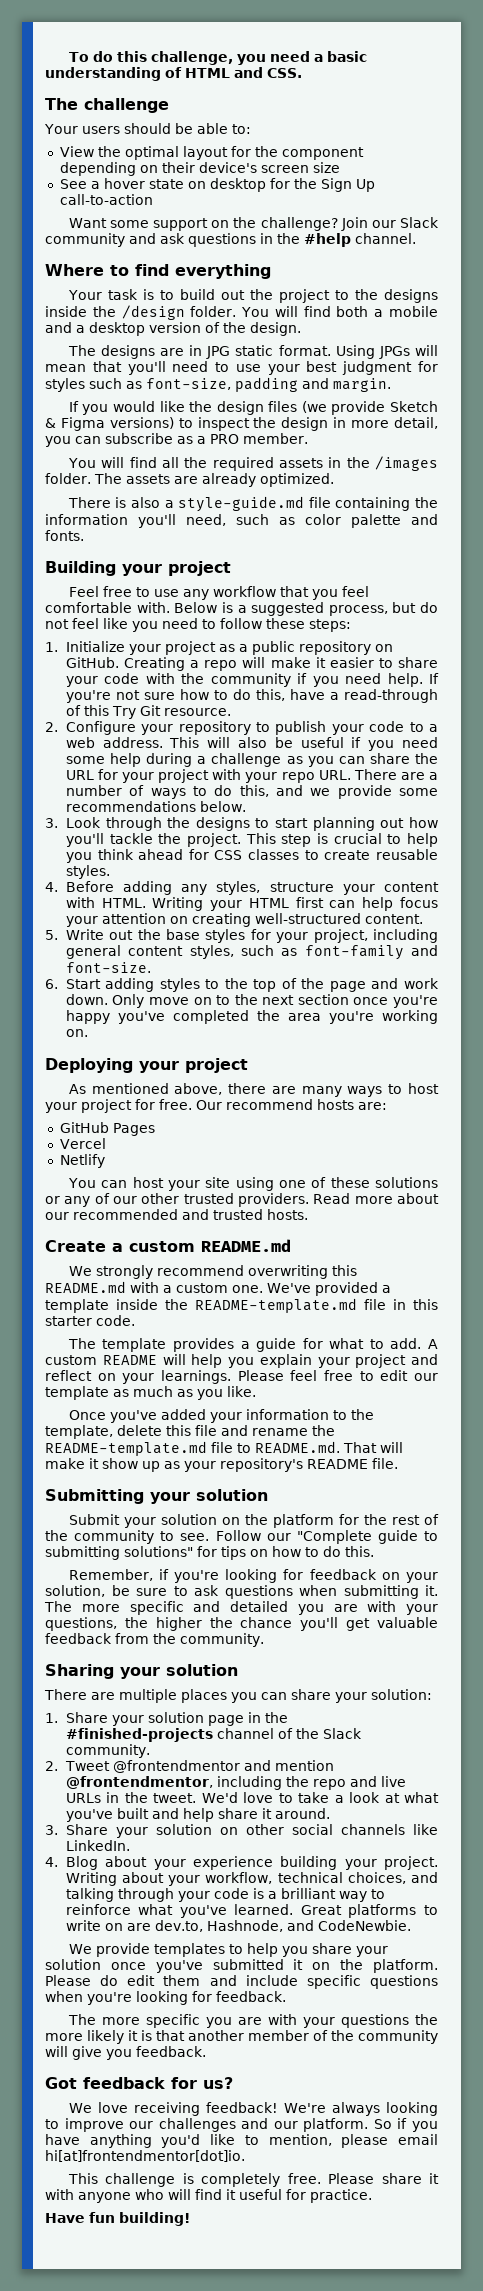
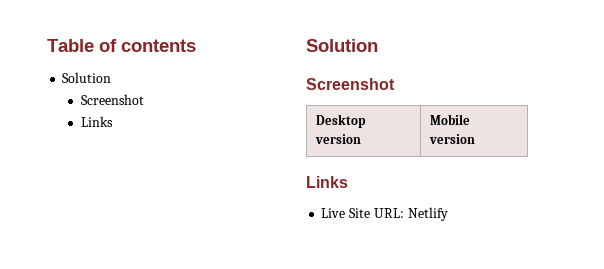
- To do this challenge, you need a basic understanding of HTML and CSS.
- The challenge
- Your users should be able to:
- View the optimal layout for the component depending on their device's screen size
- See a hover state on desktop for the Sign Up call-to-action
- Want some support on the challenge? Join our Slack community and ask questions in the #help channel.
- Where to find everything
- Your task is to build out the project to the designs inside the /design folder. You will find both a mobile and a desktop version of the design.
- The designs are in JPG static format. Using JPGs will mean that you'll need to use your best judgment for styles such as font-size, padding and margin.
- If you would like the design files (we provide Sketch & Figma versions) to inspect the design in more detail, you can subscribe as a PRO member.
- You will find all the required assets in the /images folder. The assets are already optimized.
- There is also a style-guide.md file containing the information you'll need, such as color palette and fonts.
- Building your project
- Feel free to use any workflow that you feel comfortable with. Below is a suggested process, but do not feel like you need to follow these steps:
- 1. Initialize your project as a public repository on GitHub. Creating a repo will make it easier to share your code with the community if you need help. If you're not sure how to do this, have a read-through of this Try Git resource.
- 2. Configure your repository to publish your code to a web address. This will also be useful if you need some help during a challenge as you can share the URL for your project with your repo URL. There are a number of ways to do this, and we provide some recommendations below.
- 3. Look through the designs to start planning out how you'll tackle the project. This step is crucial to help you think ahead for CSS classes to create reusable styles.
- 4. Before adding any styles, structure your content with HTML. Writing your HTML first can help focus your attention on creating well-structured content.
- 5. Write out the base styles for your project, including general content styles, such as font-family and font-size.
- 6. Start adding styles to the top of the page and work down. Only move on to the next section once you're happy you've completed the area you're working on.
- Deploying your project
- As mentioned above, there are many ways to host your project for free. Our recommend hosts are:
- GitHub Pages
- Vercel
- Netlify
- You can host your site using one of these solutions or any of our other trusted providers. Read more about our recommended and trusted hosts.
- Create a custom README.md
- We strongly recommend overwriting this README.md with a custom one. We've provided a template inside the README-template.md file in this starter code.
- The template provides a guide for what to add. A custom README will help you explain your project and reflect on your learnings. Please feel free to edit our template as much as you like.
- Once you've added your information to the template, delete this file and rename the README-template.md file to README.md. That will make it show up as your repository's README file.
- Submitting your solution
- Submit your solution on the platform for the rest of the community to see. Follow our "Complete guide to submitting solutions" for tips on how to do this.
- Remember, if you're looking for feedback on your solution, be sure to ask questions when submitting it. The more specific and detailed you are with your questions, the higher the chance you'll get valuable feedback from the community.
- Sharing your solution
- There are multiple places you can share your solution:
- 1. Share your solution page in the #finished-projects channel of the Slack community.
- 2. Tweet @frontendmentor and mention @frontendmentor, including the repo and live URLs in the tweet. We'd love to take a look at what you've built and help share it around.
- 3. Share your solution on other social channels like LinkedIn.
- 4. Blog about your experience building your project. Writing about your workflow, technical choices, and talking through your code is a brilliant way to reinforce what you've learned. Great platforms to write on are dev.to, Hashnode, and CodeNewbie.
- We provide templates to help you share your solution once you've submitted it on the platform. Please do edit them and include specific questions when you're looking for feedback.
- The more specific you are with your questions the more likely it is that another member of the community will give you feedback.
- Got feedback for us?
- We love receiving feedback! We're always looking to improve our challenges and our platform. So if you have anything you'd like to mention, please email hi[at]frontendmentor[dot]io.
- This challenge is completely free. Please share it with anyone who will find it useful for practice.
- Have fun building!
+ Table of contents
+ Solution
+ Screenshot
+ Links
+ Solution
+ Screenshot
+ Desktop version | Mobile version
+ Links
+ Live Site URL: Netlify

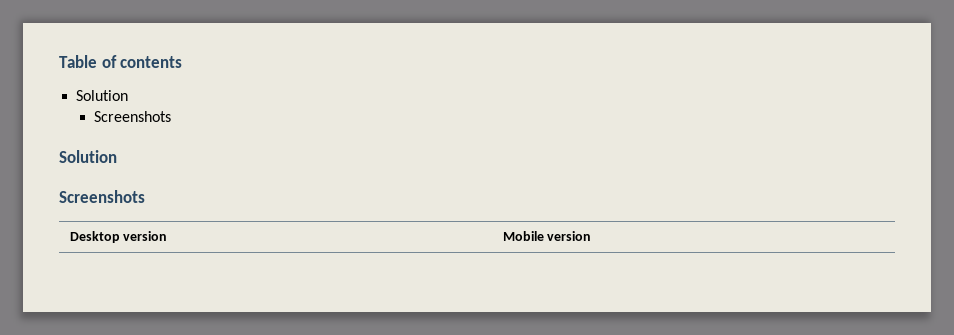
  Table of contents
  Solution
- Screenshot
- Links
+ Screenshots
  Solution
- Screenshot
+ Screenshots
  Desktop version | Mobile version
- Links
- Live Site URL: Netlify

